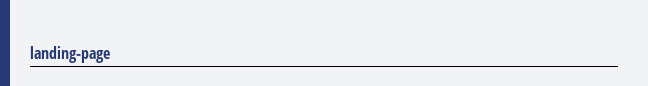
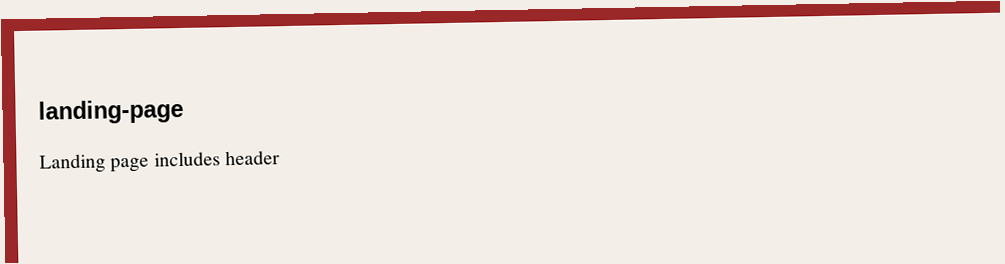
+ Landing page includes header

